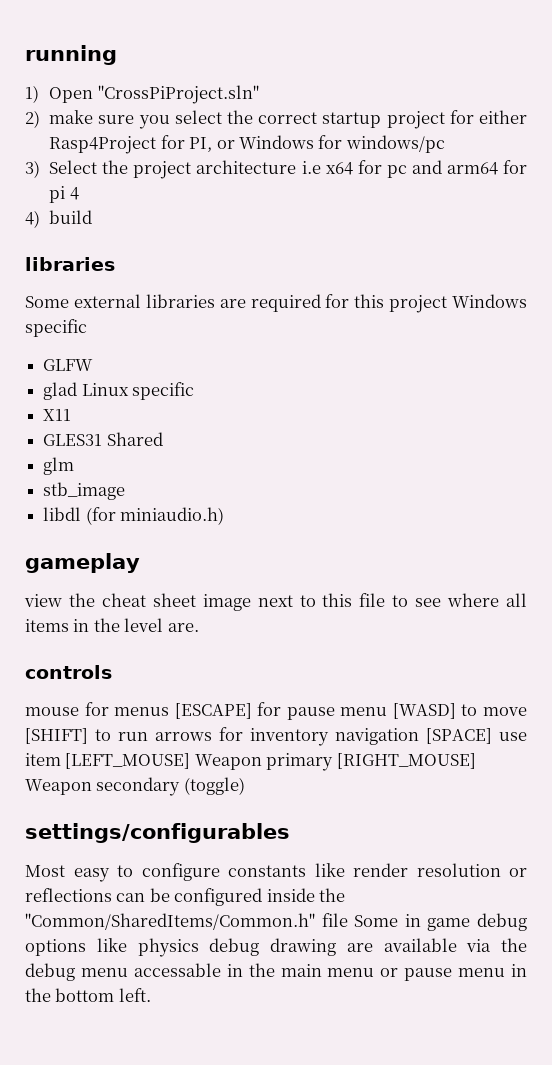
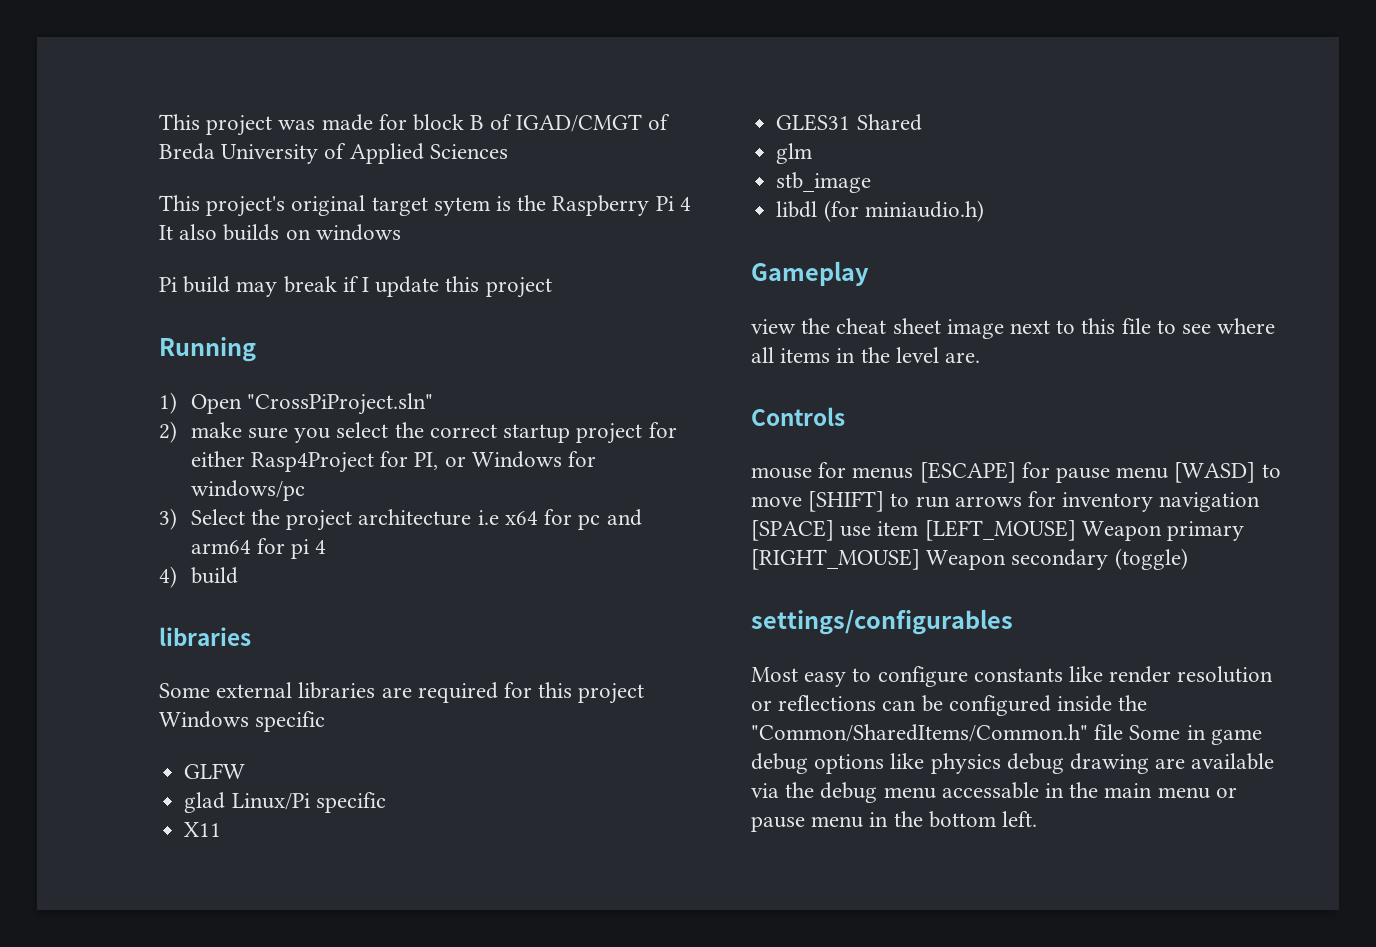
- running
+ This project was made for block B of IGAD/CMGT of Breda University of Applied Sciences
+ This project's original target sytem is the Raspberry Pi 4 It also builds on windows
+ Pi build may break if I update this project
+ Running
- glad Linux specific
+ glad Linux/Pi specific
- gameplay
+ Gameplay
- controls
+ Controls

